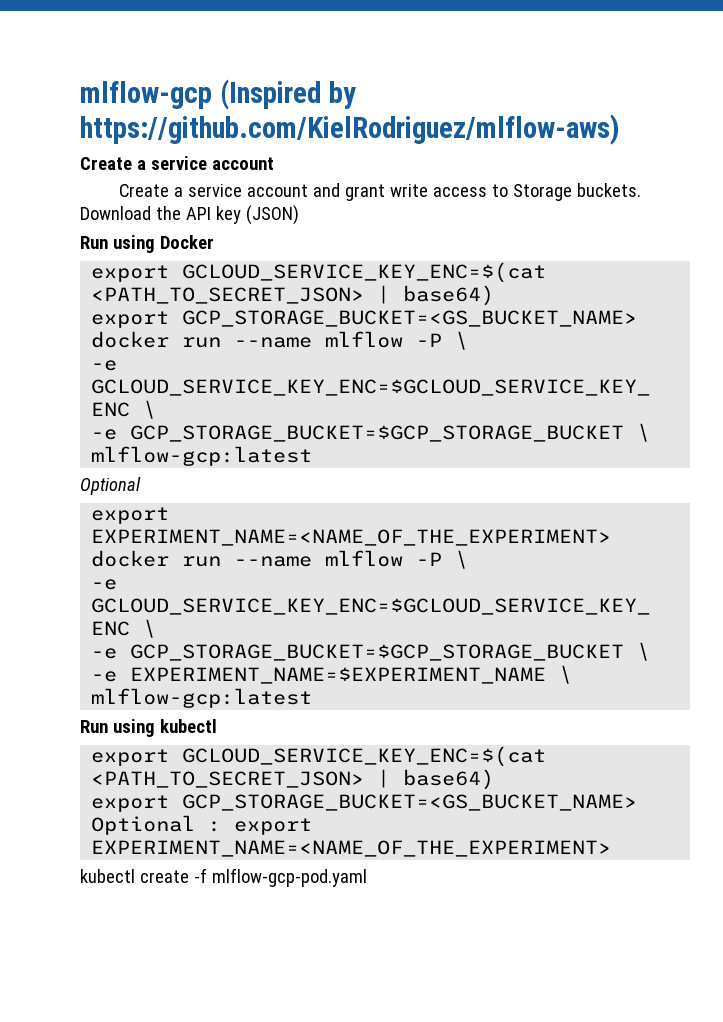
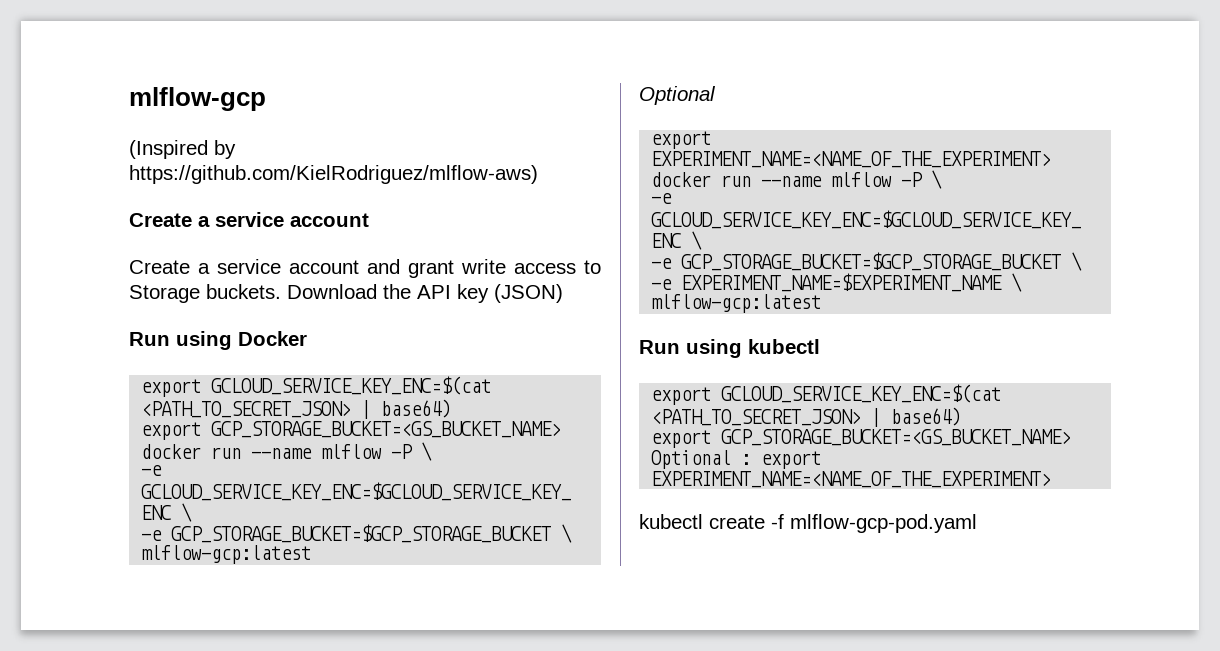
- mlflow-gcp (Inspired by https://github.com/KielRodriguez/mlflow-aws)
+ mlflow-gcp
+ (Inspired by https://github.com/KielRodriguez/mlflow-aws)

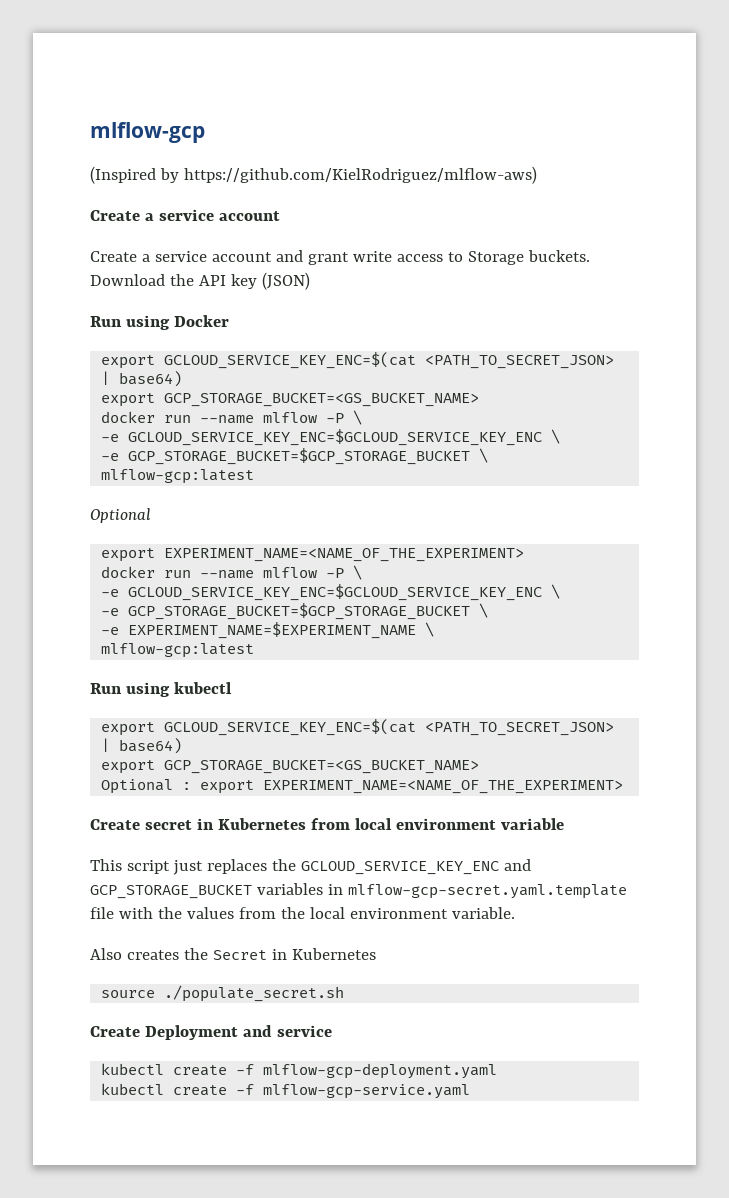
- kubectl create -f mlflow-gcp-pod.yaml
+ Create secret in Kubernetes from local environment variable
+ This script just replaces the GCLOUD_SERVICE_KEY_ENC and GCP_STORAGE_BUCKET variables in mlflow-gcp-secret.yaml.template file with the values from the local environment variable.
+ Also creates the Secret in Kubernetes
+ source ./populate_secret.sh
+ Create Deployment and service
+ kubectl create -f mlflow-gcp-deployment.yaml
+ kubectl create -f mlflow-gcp-service.yaml

